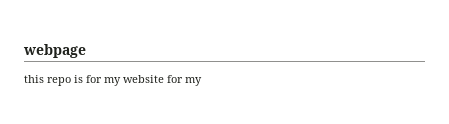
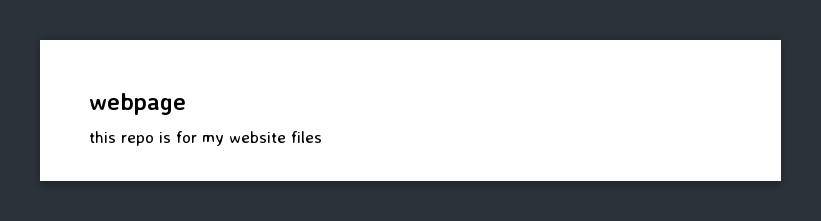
- this repo is for my website for my
+ this repo is for my website files

